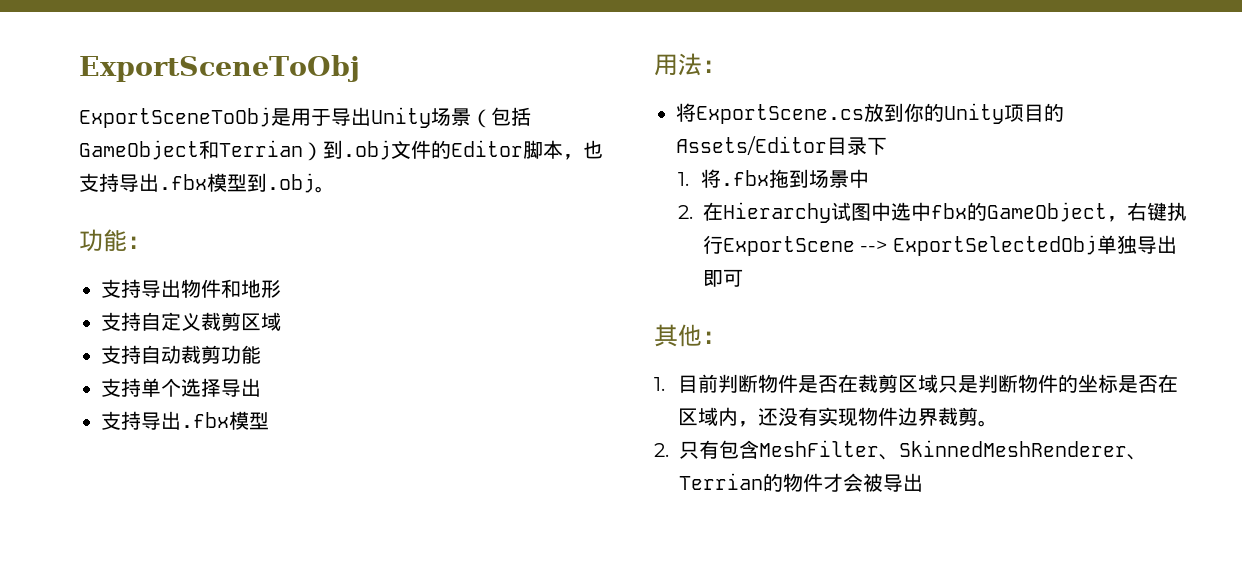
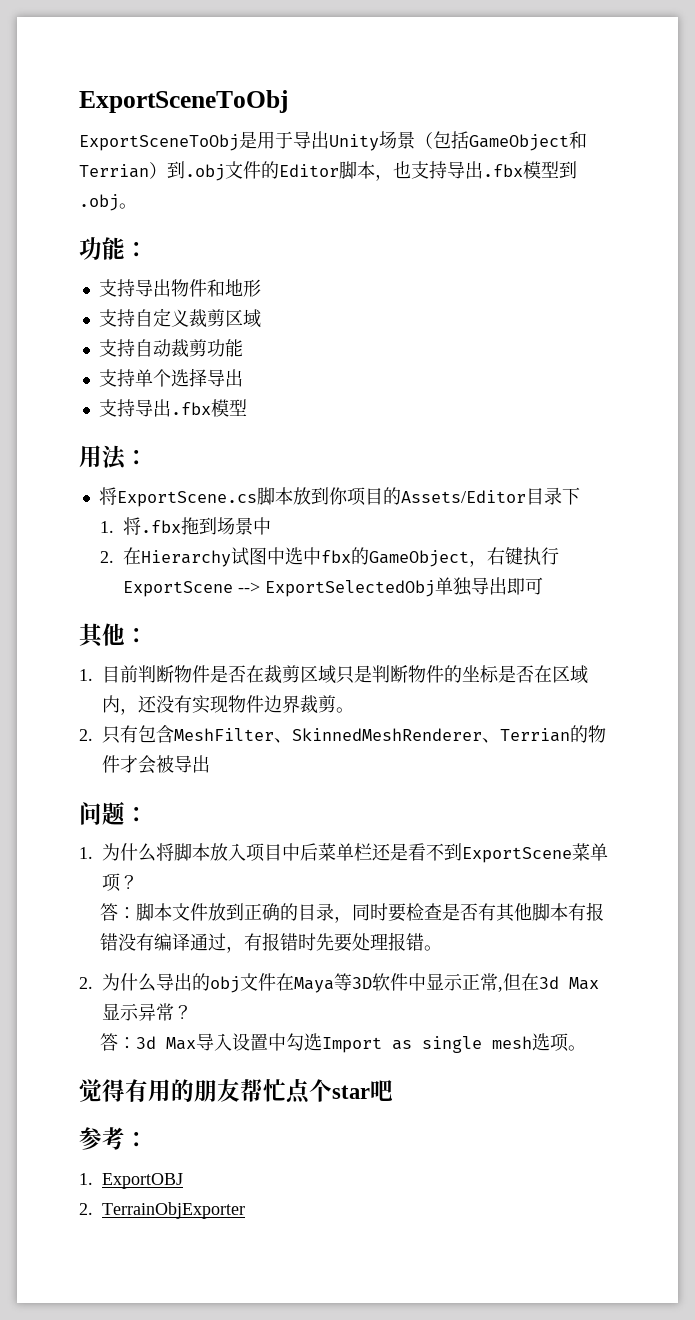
- 将ExportScene.cs放到你的Unity项目的Assets/Editor目录下
+ 将ExportScene.cs脚本放到你项目的Assets/Editor目录下
+ 问题：
+ 1.为什么将脚本放入项目中后菜单栏还是看不到ExportScene菜单项？
+ 答：脚本文件放到正确的目录，同时要检查是否有其他脚本有报错没有编译通过，有报错时先要处理报错。
+ 2.为什么导出的obj文件在Maya等3D软件中显示正常,但在3d Max显示异常？
+ 答：3d Max导入设置中勾选Import as single mesh选项。
+ 觉得有用的朋友帮忙点个star吧
+ 参考：
+ 1. ExportOBJ
+ 2. TerrainObjExporter

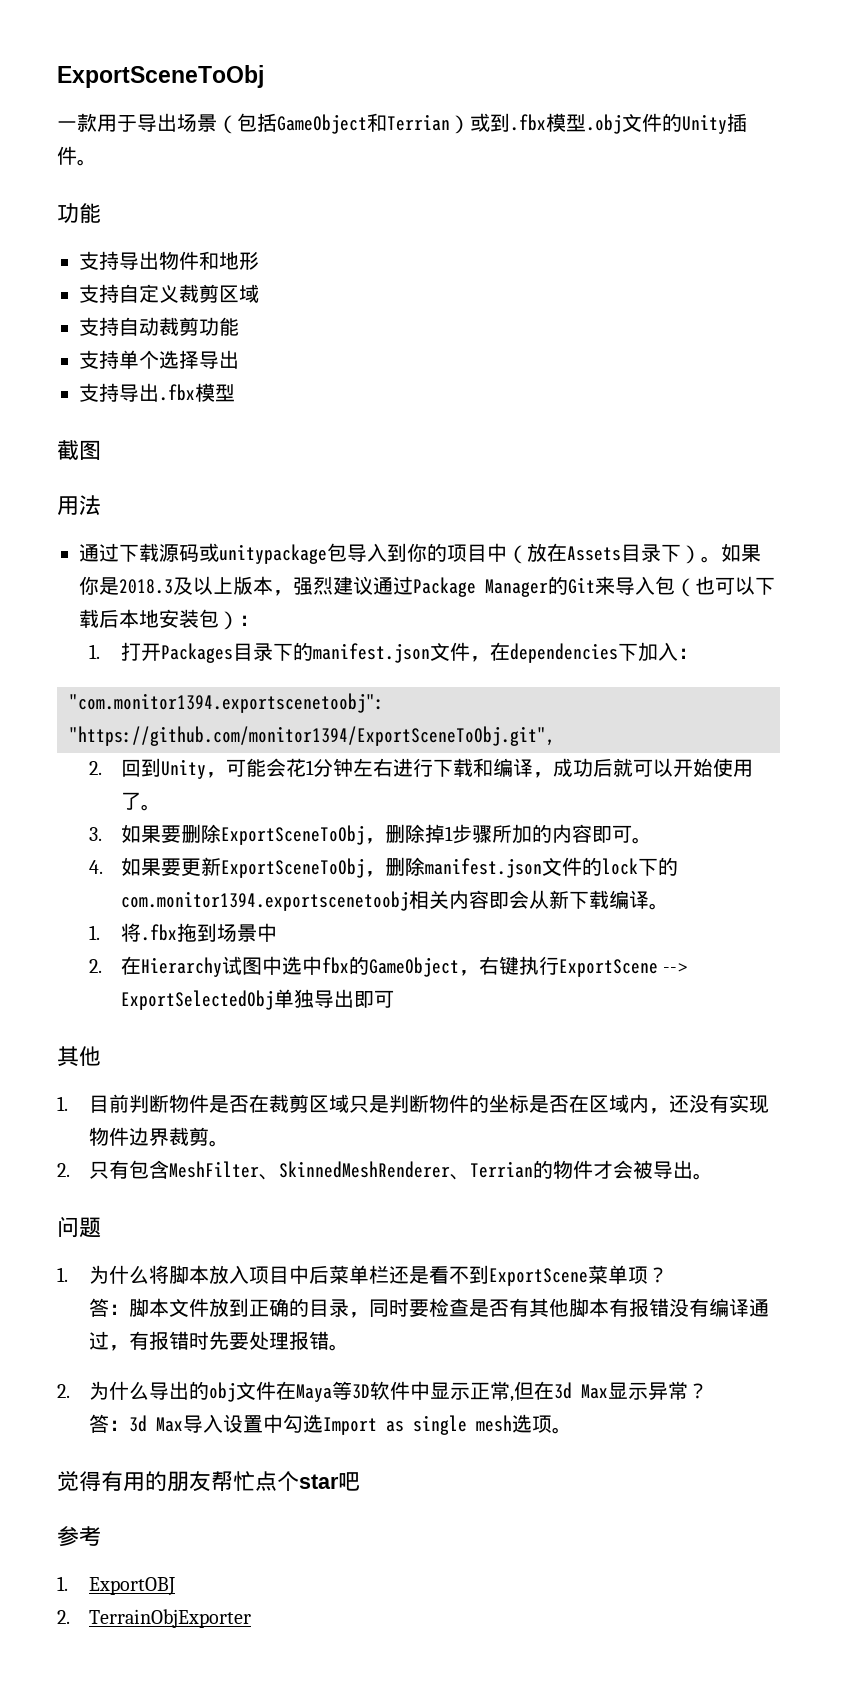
- ExportSceneToObj是用于导出Unity场景（包括GameObject和Terrian）到.obj文件的Editor脚本，也支持导出.fbx模型到.obj。
- 功能：
+ 一款用于导出场景（包括GameObject和Terrian）或到.fbx模型.obj文件的Unity插件。
+ 功能
+ 截图
- 用法：
- 将ExportScene.cs脚本放到你项目的Assets/Editor目录下
+ 用法
+ 通过下载源码或unitypackage包导入到你的项目中（放在Assets目录下）。如果你是2018.3及以上版本，强烈建议通过Package Manager的Git来导入包（也可以下载后本地安装包）：
+ 1.打开Packages目录下的manifest.json文件，在dependencies下加入：
+ "com.monitor1394.exportscenetoobj": "https://github.com/monitor1394/ExportSceneToObj.git",
+ 2.回到Unity，可能会花1分钟左右进行下载和编译，成功后就可以开始使用了。
+ 3.如果要删除ExportSceneToObj，删除掉1步骤所加的内容即可。
+ 4.如果要更新ExportSceneToObj，删除manifest.json文件的lock下的com.monitor1394.exportscenetoobj相关内容即会从新下载编译。
  2.在Hierarchy试图中选中fbx的GameObject，右键执行ExportScene --> ExportSelectedObj单独导出即可
- 其他：
+ 其他
- 2.只有包含MeshFilter、SkinnedMeshRenderer、Terrian的物件才会被导出
+ 2.只有包含MeshFilter、SkinnedMeshRenderer、Terrian的物件才会被导出。
- 问题：
+ 问题
- 参考：
+ 参考

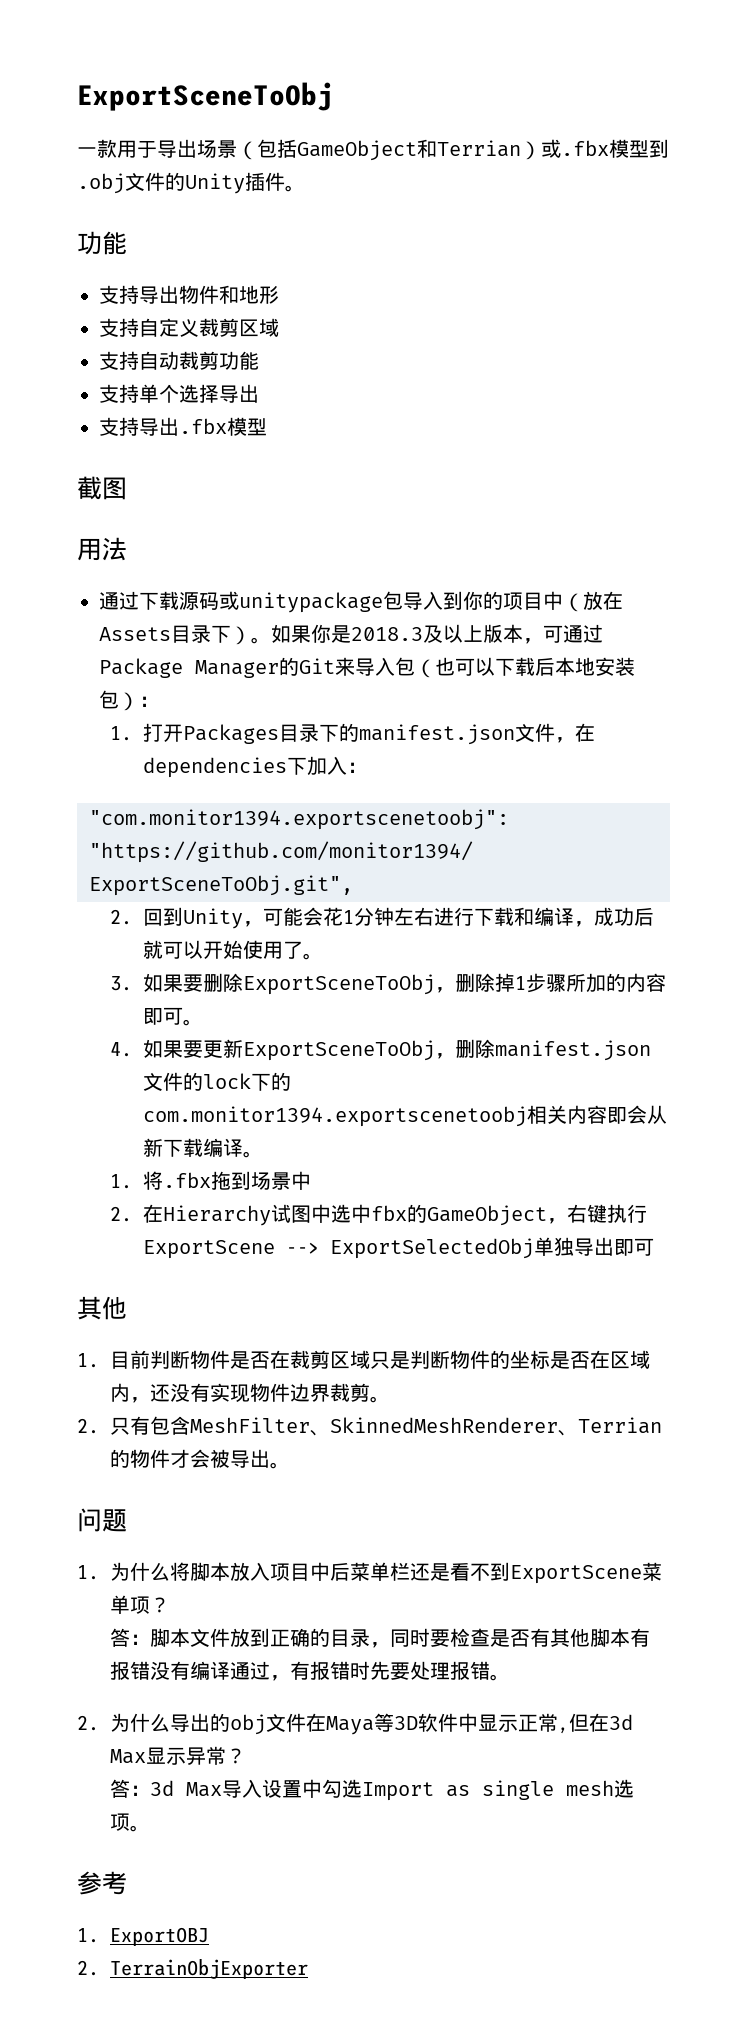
- 一款用于导出场景（包括GameObject和Terrian）或到.fbx模型.obj文件的Unity插件。
+ 一款用于导出场景（包括GameObject和Terrian）或.fbx模型到.obj文件的Unity插件。
- 如果你是2018.3及以上版本，强烈建议通过Package Manager的Git来导入包（也可以下载后本地安装包）：
+ 如果你是2018.3及以上版本，可通过Package Manager的Git来导入包（也可以下载后本地安装包）：
- 觉得有用的朋友帮忙点个star吧

